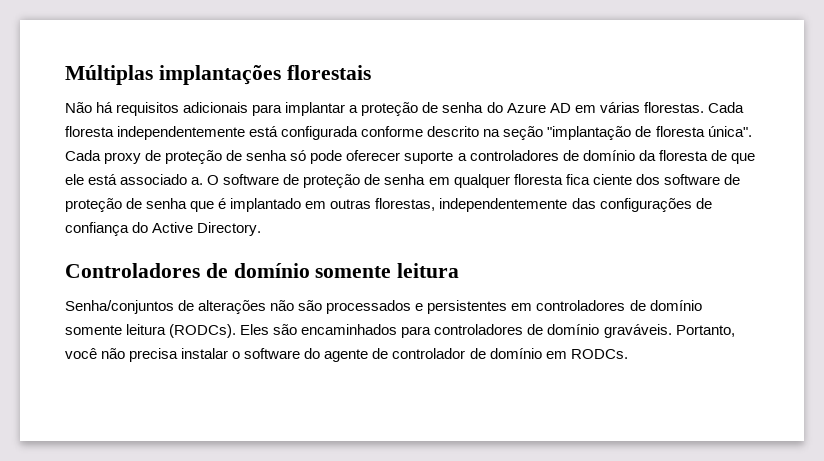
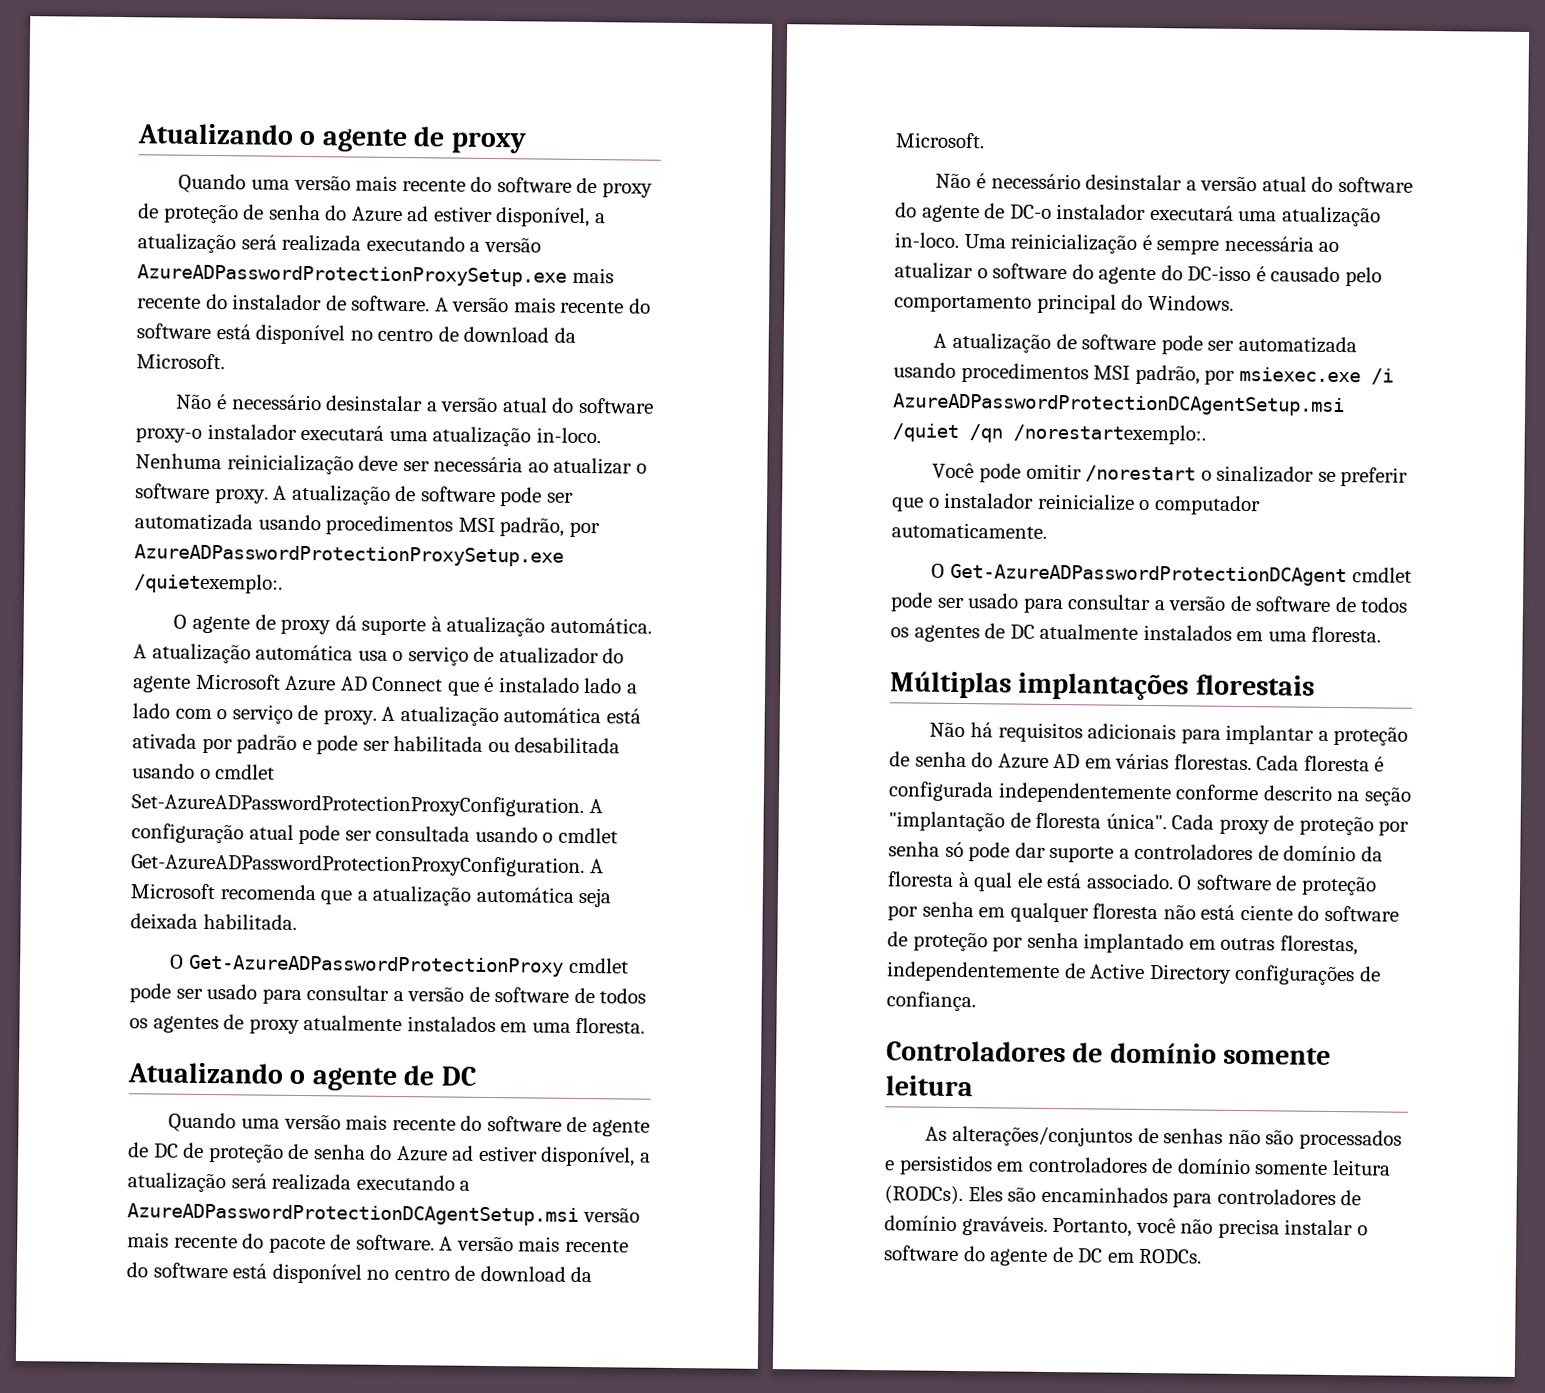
+ Atualizando o agente de proxy
+ Quando uma versão mais recente do software de proxy de proteção de senha do Azure ad estiver disponível, a atualização será realizada executando a versão AzureADPasswordProtectionProxySetup.exe mais recente do instalador de software. A versão mais recente do software está disponível no centro de download da Microsoft.
+ Não é necessário desinstalar a versão atual do software proxy-o instalador executará uma atualização in-loco. Nenhuma reinicialização deve ser necessária ao atualizar o software proxy. A atualização de software pode ser automatizada usando procedimentos MSI padrão, por AzureADPasswordProtectionProxySetup.exe /quietexemplo:.
+ O agente de proxy dá suporte à atualização automática. A atualização automática usa o serviço de atualizador do agente Microsoft Azure AD Connect que é instalado lado a lado com o serviço de proxy. A atualização automática está ativada por padrão e pode ser habilitada ou desabilitada usando o cmdlet Set-AzureADPasswordProtectionProxyConfiguration. A configuração atual pode ser consultada usando o cmdlet Get-AzureADPasswordProtectionProxyConfiguration. A Microsoft recomenda que a atualização automática seja deixada habilitada.
+ O Get-AzureADPasswordProtectionProxy cmdlet pode ser usado para consultar a versão de software de todos os agentes de proxy atualmente instalados em uma floresta.
+ Atualizando o agente de DC
+ Quando uma versão mais recente do software de agente de DC de proteção de senha do Azure ad estiver disponível, a atualização será realizada executando a AzureADPasswordProtectionDCAgentSetup.msi versão mais recente do pacote de software. A versão mais recente do software está disponível no centro de download da Microsoft.
+ Não é necessário desinstalar a versão atual do software do agente de DC-o instalador executará uma atualização in-loco. Uma reinicialização é sempre necessária ao atualizar o software do agente do DC-isso é causado pelo comportamento principal do Windows.
+ A atualização de software pode ser automatizada usando procedimentos MSI padrão, por msiexec.exe /i AzureADPasswordProtectionDCAgentSetup.msi /quiet /qn /norestartexemplo:.
+ Você pode omitir /norestart o sinalizador se preferir que o instalador reinicialize o computador automaticamente.
+ O Get-AzureADPasswordProtectionDCAgent cmdlet pode ser usado para consultar a versão de software de todos os agentes de DC atualmente instalados em uma floresta.
- Cada floresta independentemente está configurada conforme descrito na seção "implantação de floresta única".
+ Cada floresta é configurada independentemente conforme descrito na seção "implantação de floresta única".
- Cada proxy de proteção de senha só pode oferecer suporte a controladores de domínio da floresta de que ele está associado a.
+ Cada proxy de proteção por senha só pode dar suporte a controladores de domínio da floresta à qual ele está associado.
- O software de proteção de senha em qualquer floresta fica ciente dos software de proteção de senha que é implantado em outras florestas, independentemente das configurações de confiança do Active Directory.
+ O software de proteção por senha em qualquer floresta não está ciente do software de proteção por senha implantado em outras florestas, independentemente de Active Directory configurações de confiança.
- Senha/conjuntos de alterações não são processados e persistentes em controladores de domínio somente leitura (RODCs).
+ As alterações/conjuntos de senhas não são processados e persistidos em controladores de domínio somente leitura (RODCs).
- Portanto, você não precisa instalar o software do agente de controlador de domínio em RODCs.
+ Portanto, você não precisa instalar o software do agente de DC em RODCs.

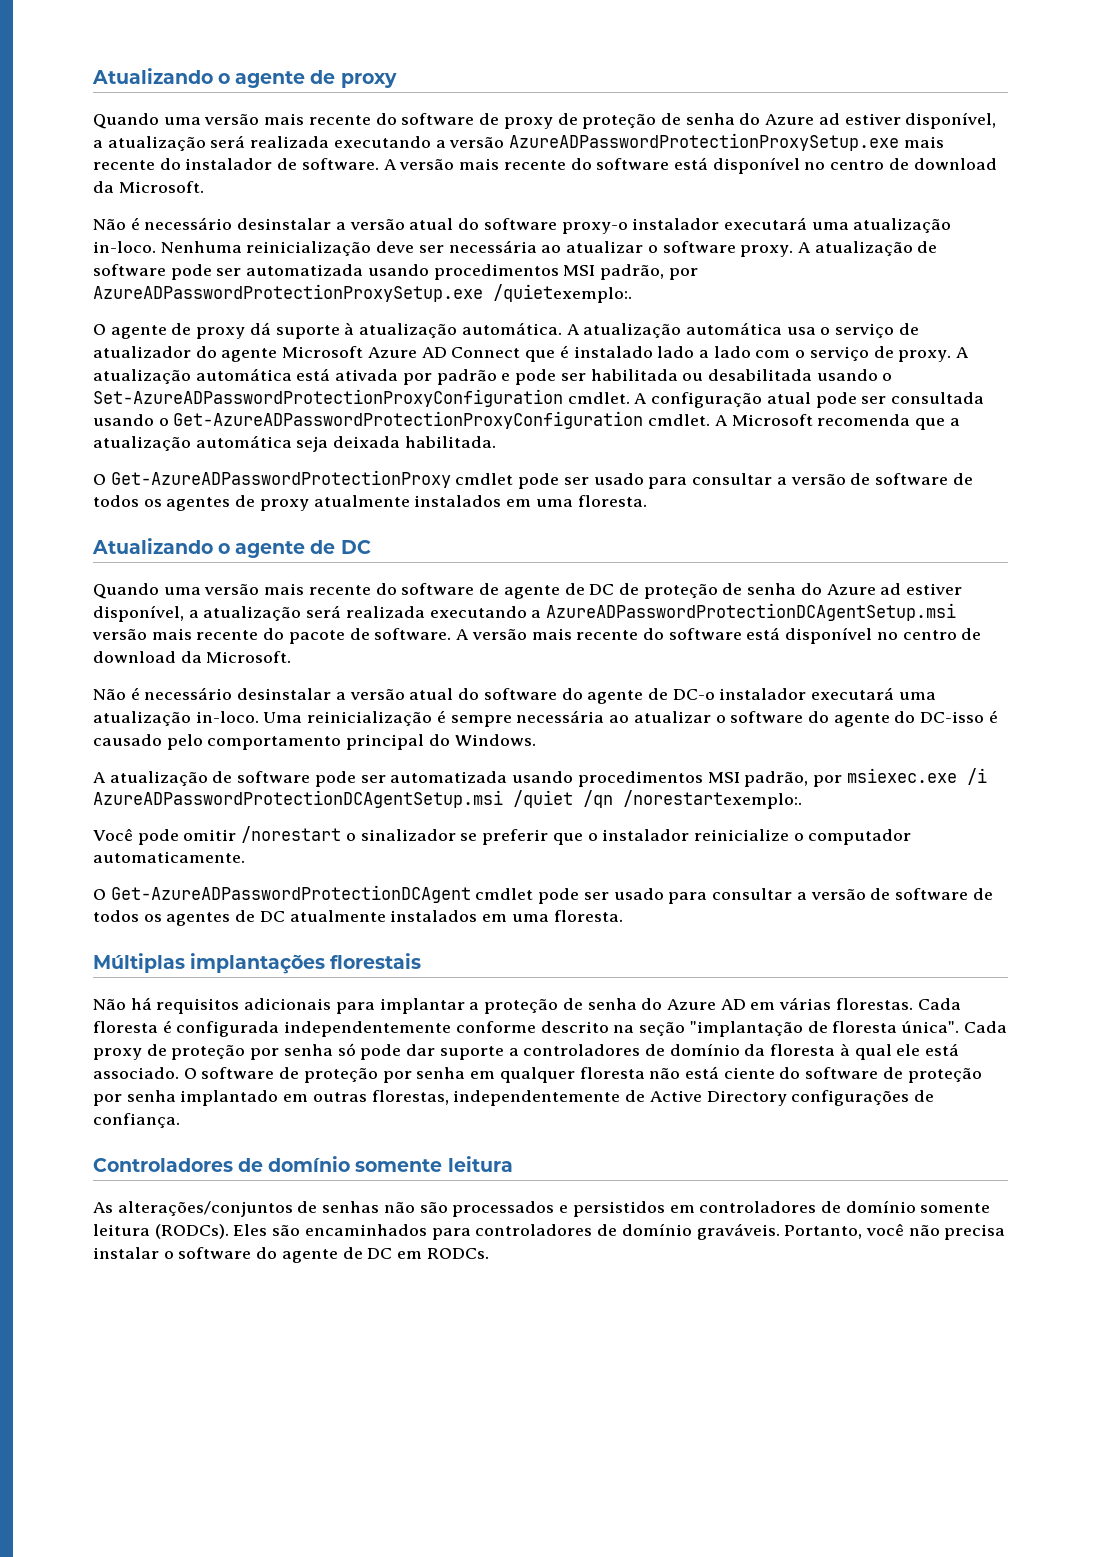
- A atualização automática está ativada por padrão e pode ser habilitada ou desabilitada usando o cmdlet Set-AzureADPasswordProtectionProxyConfiguration.
+ A atualização automática está ativada por padrão e pode ser habilitada ou desabilitada usando o Set-AzureADPasswordProtectionProxyConfiguration cmdlet.
- A configuração atual pode ser consultada usando o cmdlet Get-AzureADPasswordProtectionProxyConfiguration.
+ A configuração atual pode ser consultada usando o Get-AzureADPasswordProtectionProxyConfiguration cmdlet.

